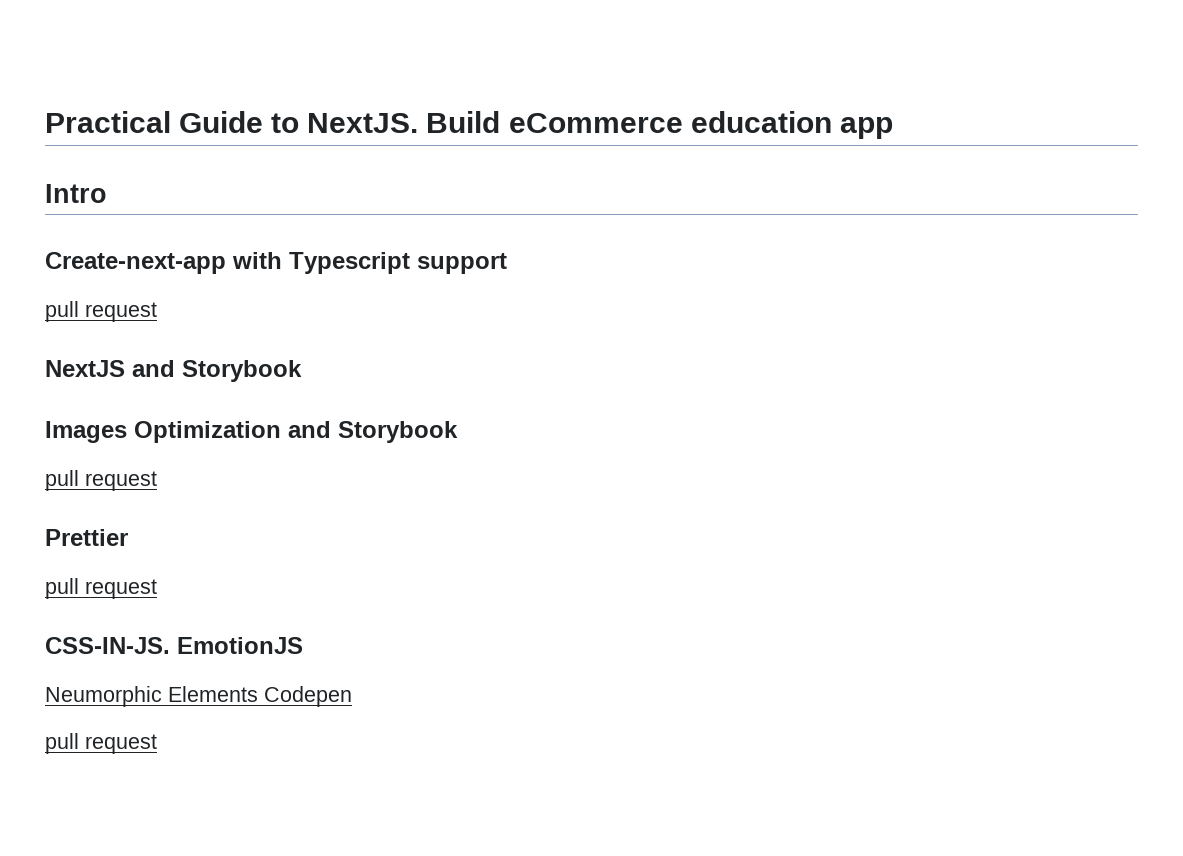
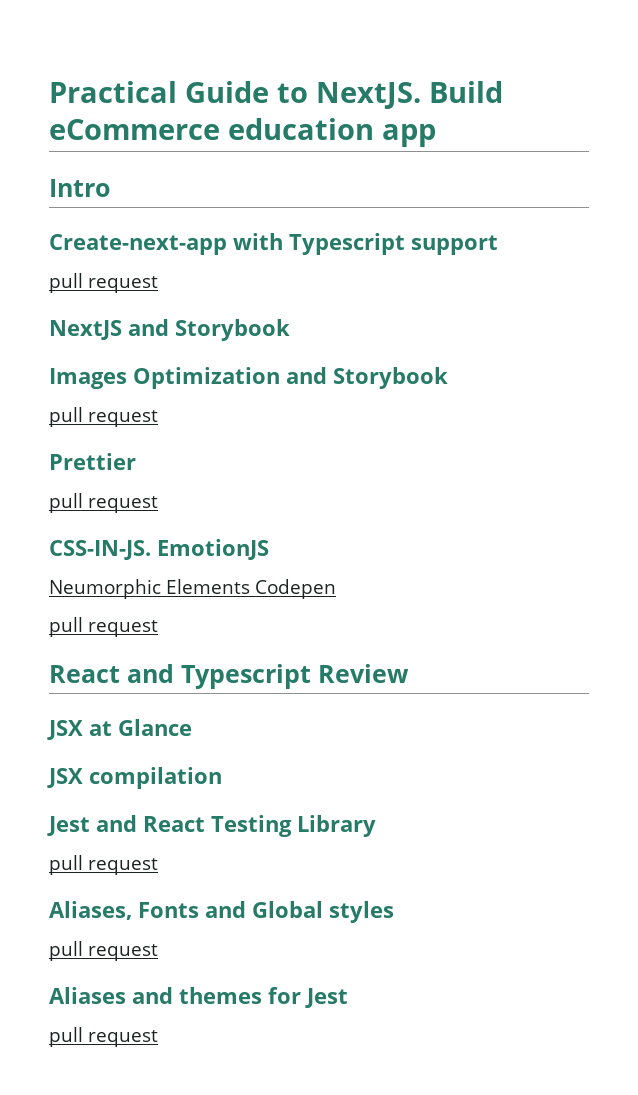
+ React and Typescript Review
+ JSX at Glance
+ JSX compilation
+ Jest and React Testing Library
+ pull request
+ Aliases, Fonts and Global styles
+ pull request
+ Aliases and themes for Jest
+ pull request

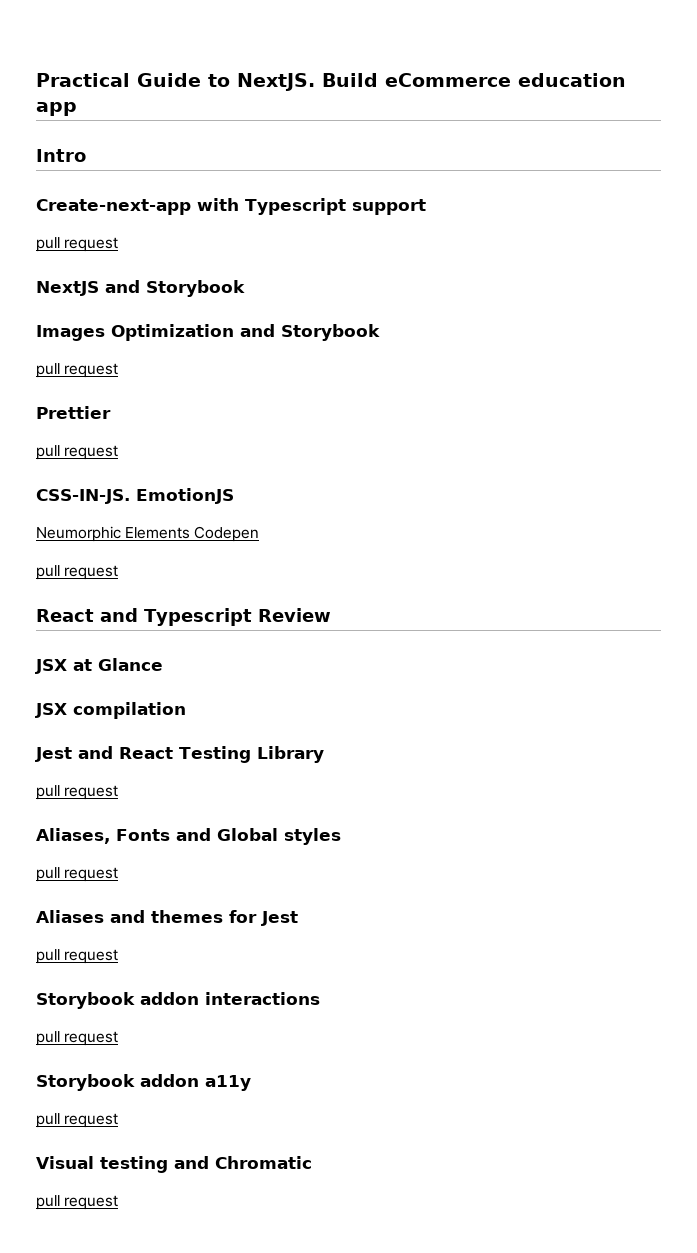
+ Storybook addon interactions
+ pull request
+ Storybook addon a11y
+ pull request
+ Visual testing and Chromatic
+ pull request

